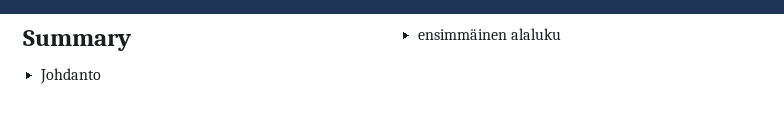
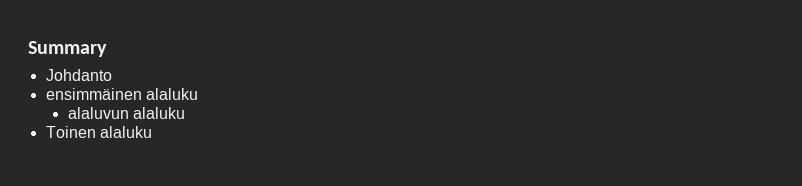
+ alaluvun alaluku
+ Toinen alaluku

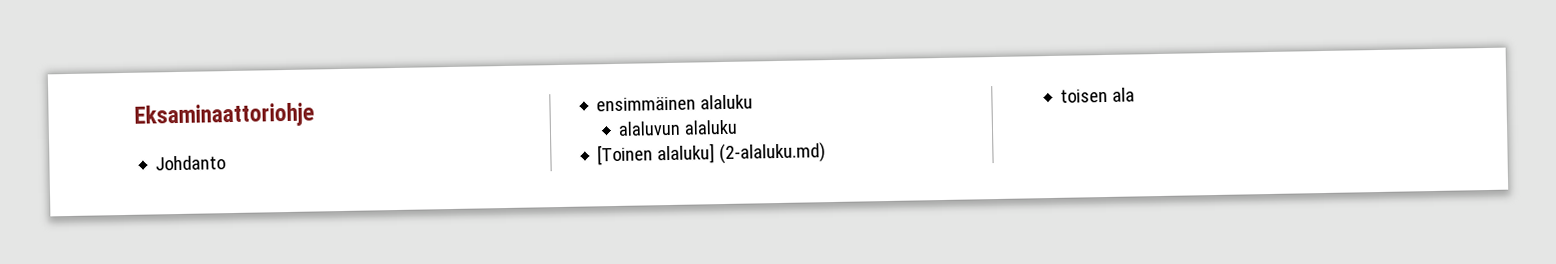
- Summary
+ Eksaminaattoriohje
- Toinen alaluku
+ [Toinen alaluku] (2-alaluku.md)
+ toisen ala

